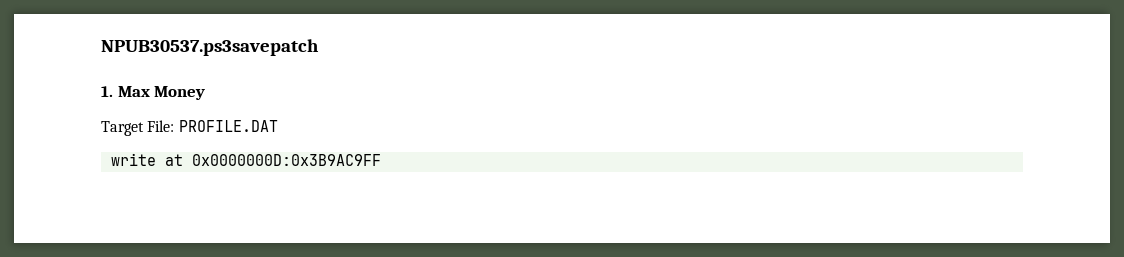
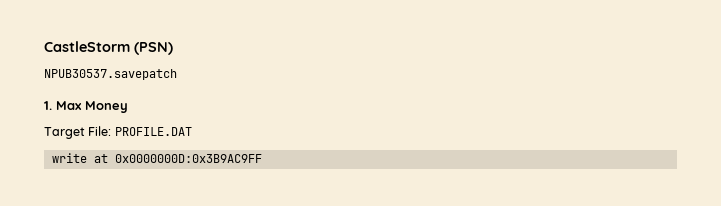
- NPUB30537.ps3savepatch
+ CastleStorm (PSN)
+ NPUB30537.savepatch

